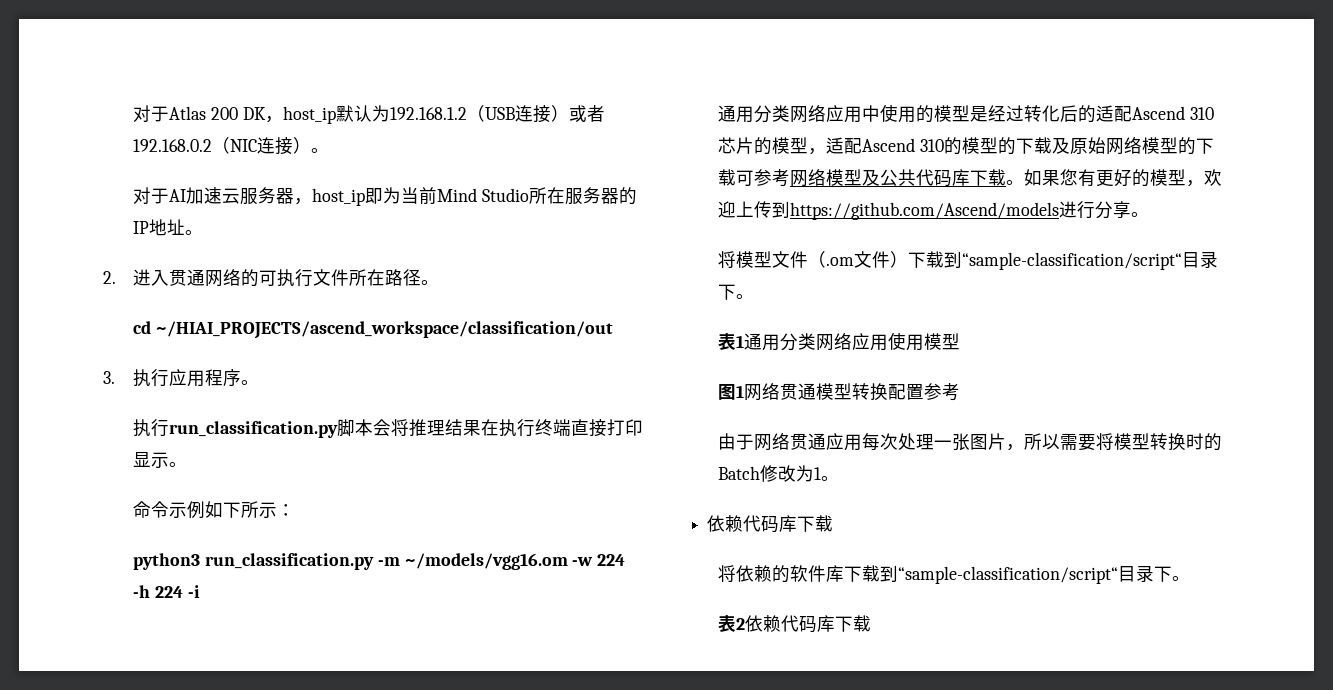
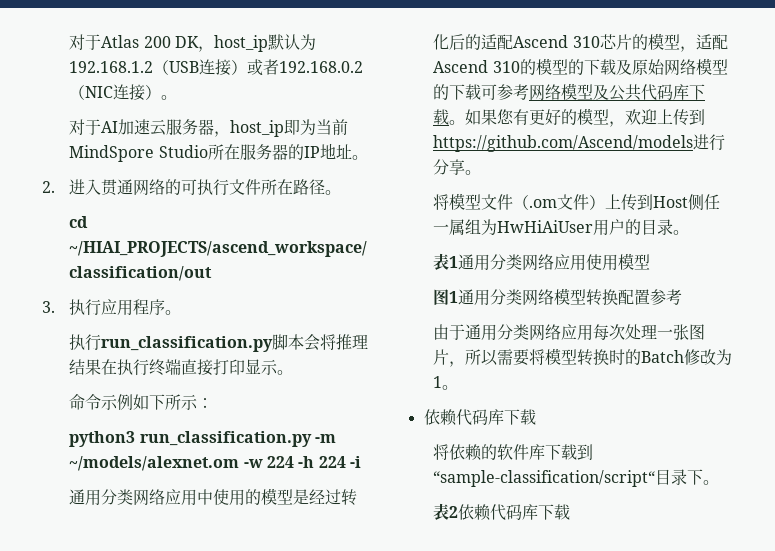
- 对于AI加速云服务器，host_ip即为当前Mind Studio所在服务器的IP地址。
+ 对于AI加速云服务器，host_ip即为当前MindSpore Studio所在服务器的IP地址。
- python3 run_classification.py -m ~/models/vgg16.om -w 224 -h 224 -i
+ python3 run_classification.py -m ~/models/alexnet.om -w 224 -h 224 -i
- 将模型文件（.om文件）下载到“sample-classification/script“目录下。
+ 将模型文件（.om文件）上传到Host侧任一属组为HwHiAiUser用户的目录。
- 图1网络贯通模型转换配置参考
+ 图1通用分类网络模型转换配置参考
- 由于网络贯通应用每次处理一张图片，所以需要将模型转换时的Batch修改为1。
+ 由于通用分类网络应用每次处理一张图片，所以需要将模型转换时的Batch修改为1。

